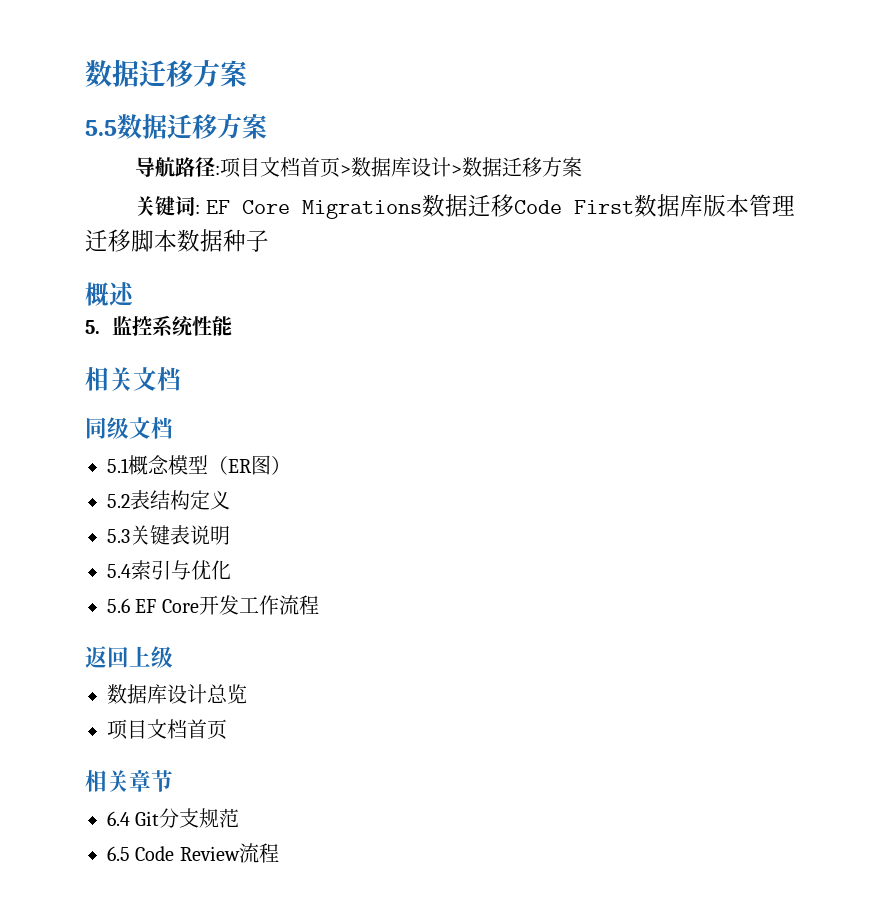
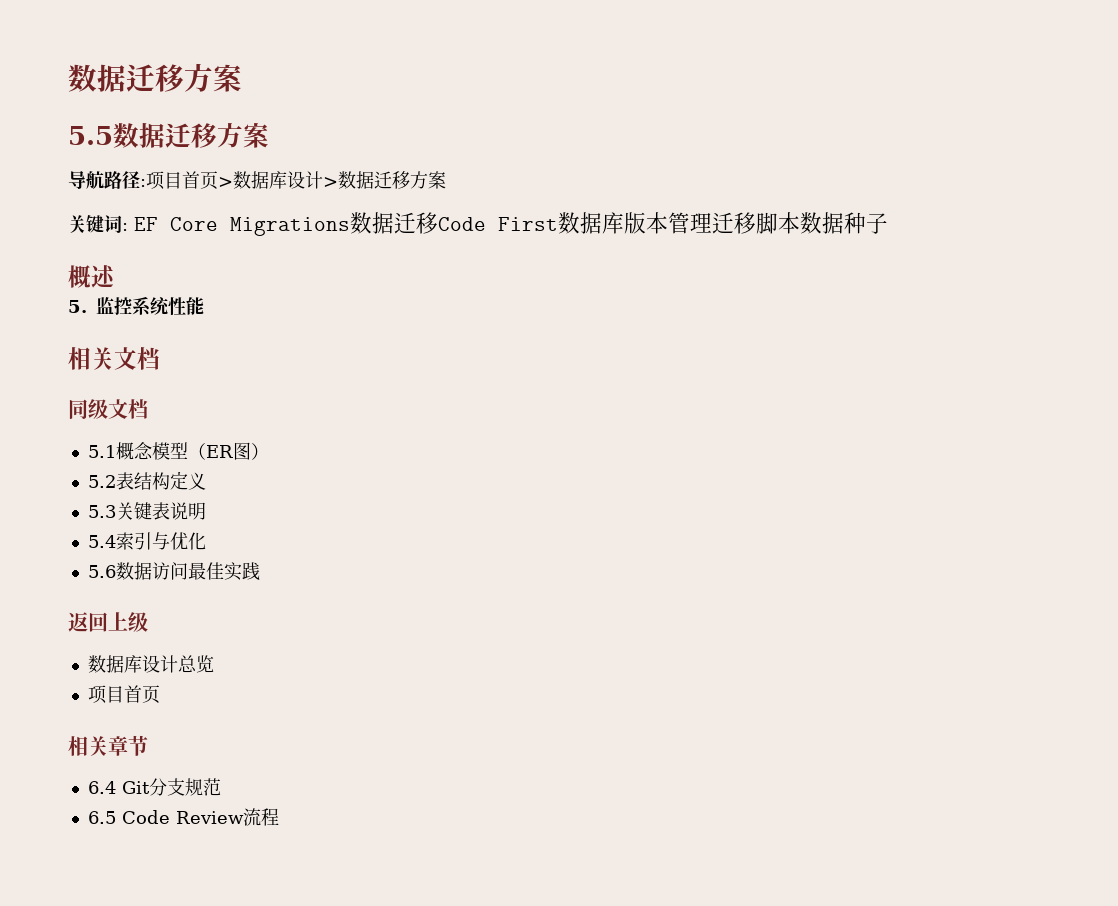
- 导航路径:项目文档首页>数据库设计>数据迁移方案
+ 导航路径:项目首页>数据库设计>数据迁移方案
- 5.6 EF Core开发工作流程
+ 5.6数据访问最佳实践
  数据库设计总览
- 项目文档首页
+ 项目首页

